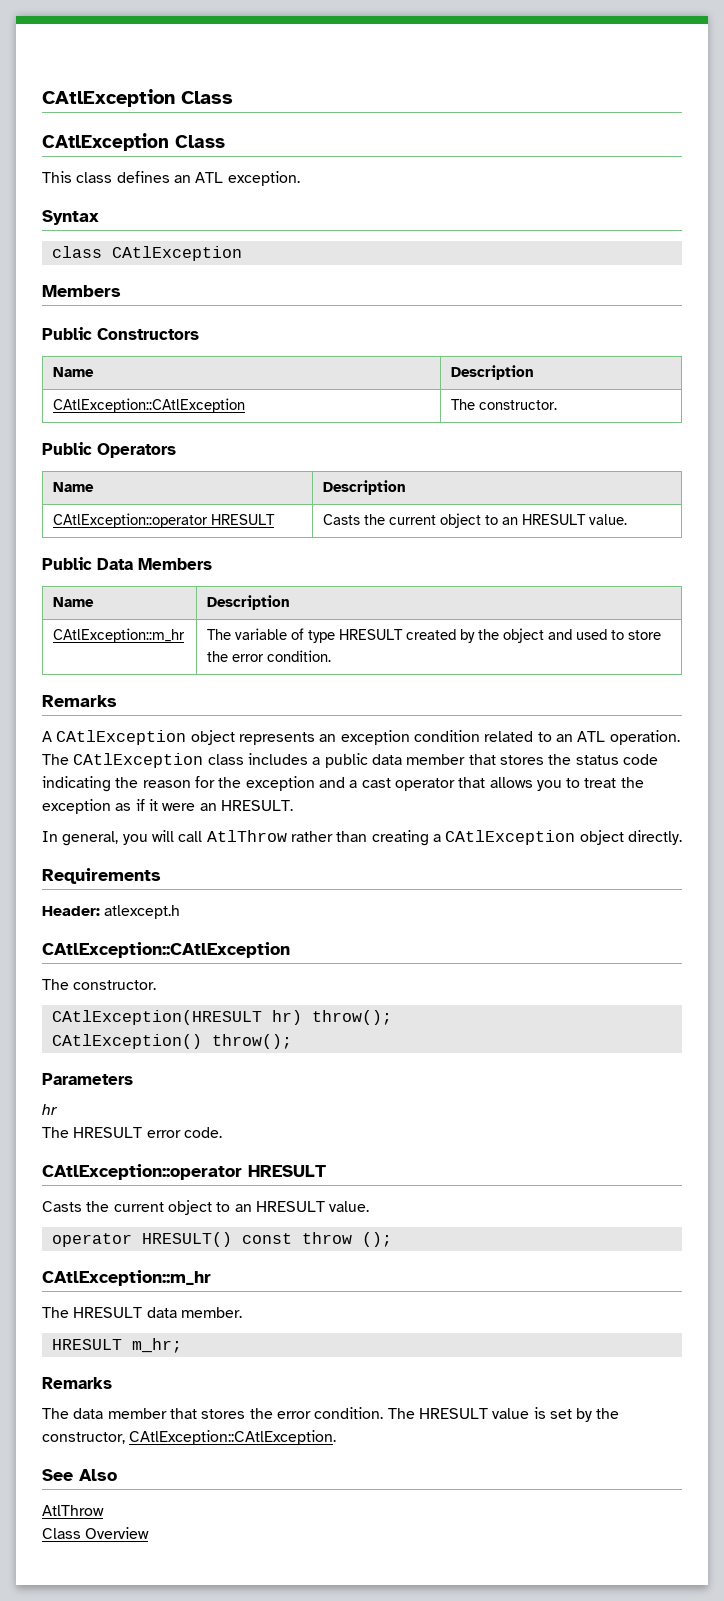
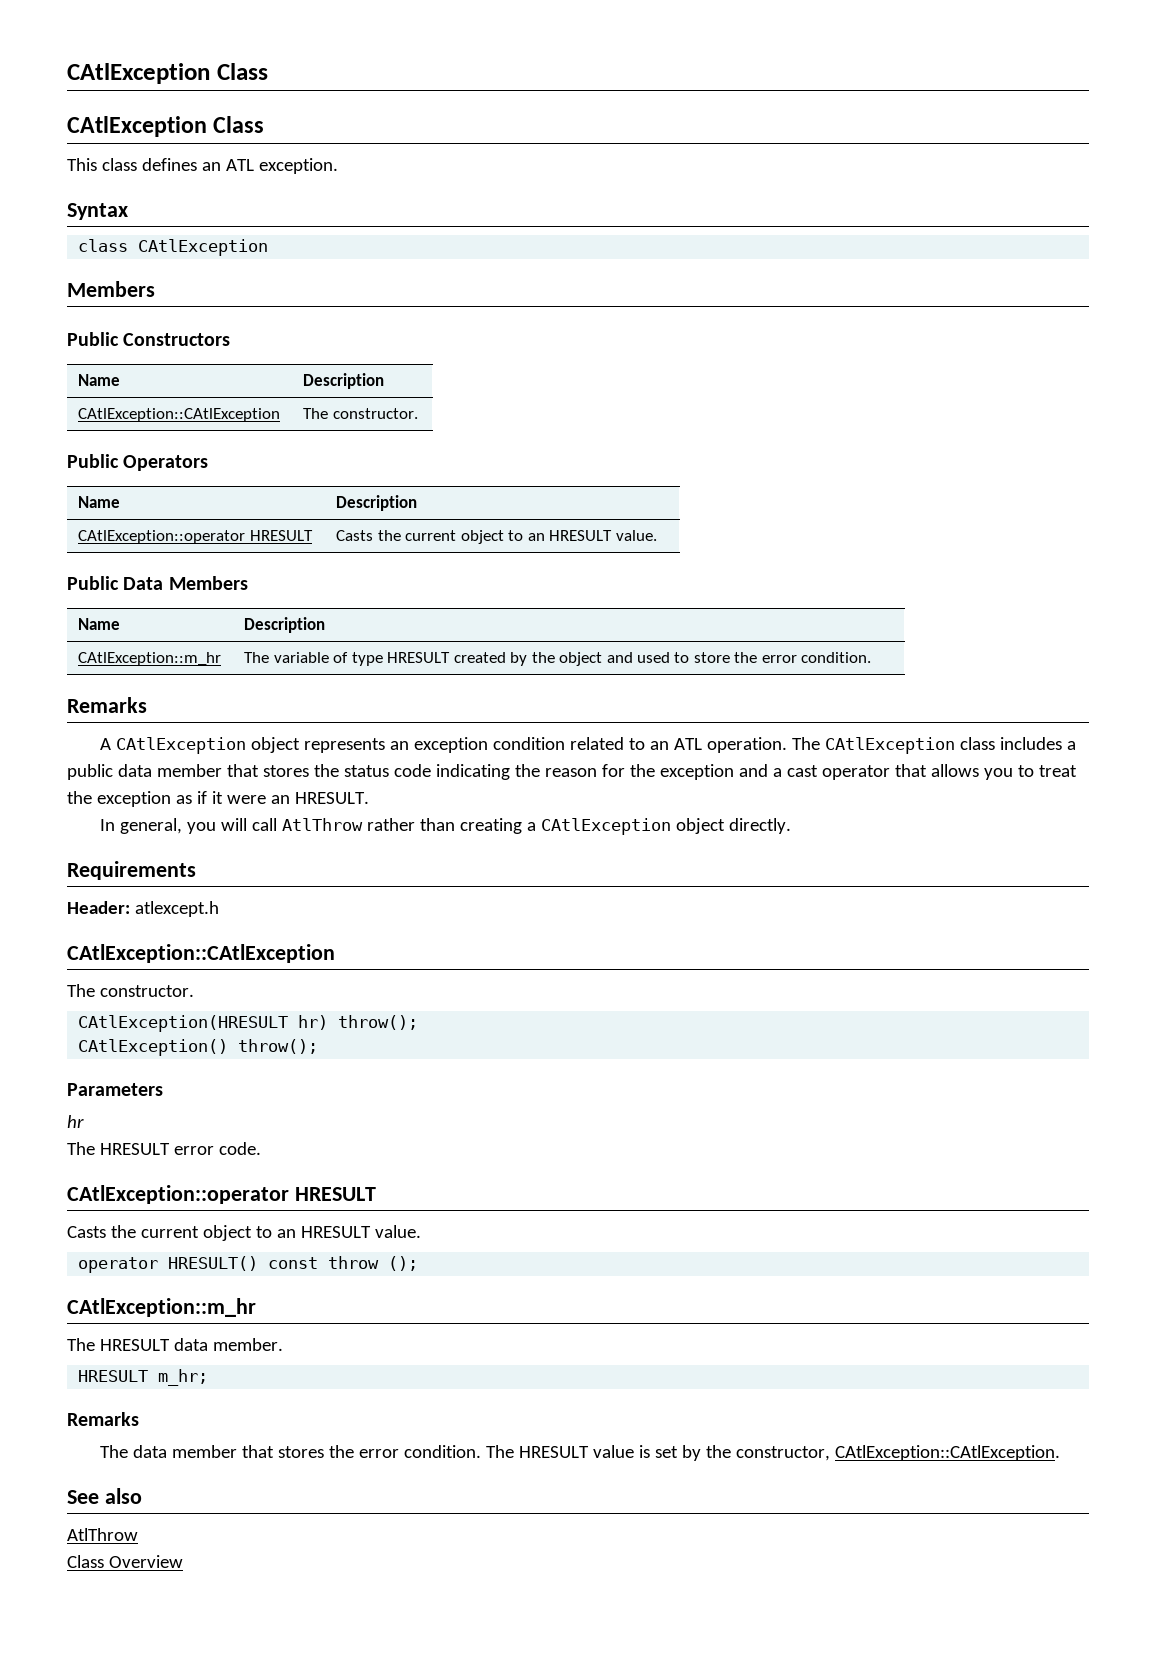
- See Also
+ See also

